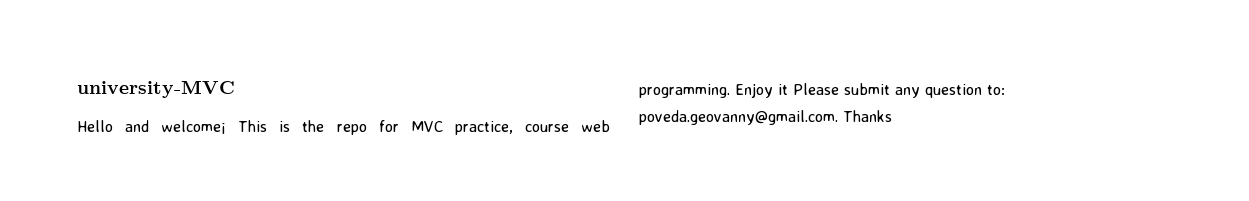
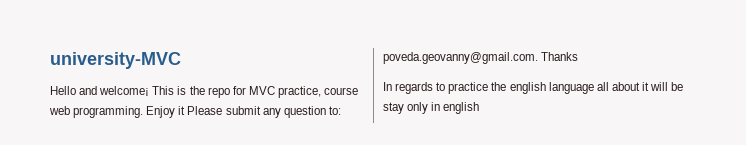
+ In regards to practice the english language all about it will be stay only in english

